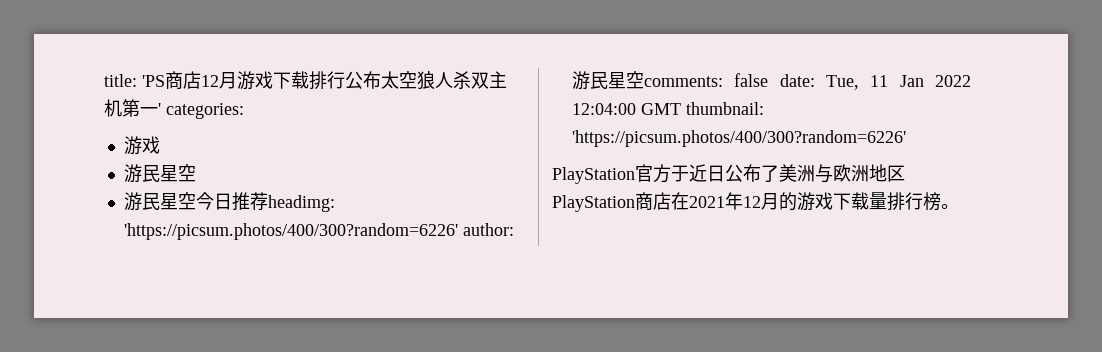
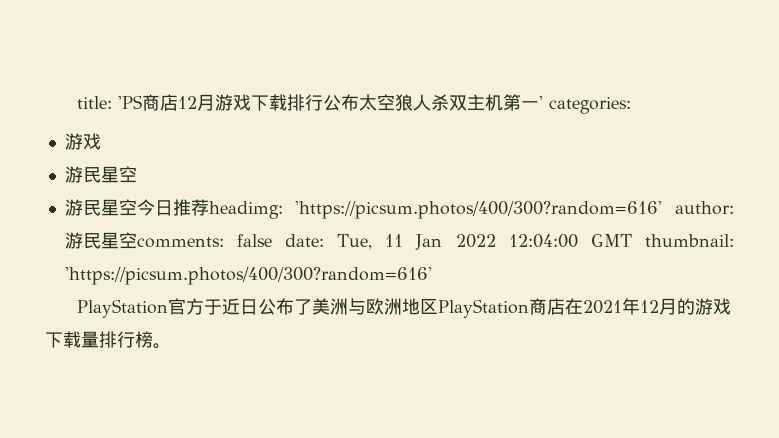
- 游民星空今日推荐headimg: 'https://picsum.photos/400/300?random=6226' author:游民星空comments: false date: Tue, 11 Jan 2022 12:04:00 GMT thumbnail: 'https://picsum.photos/400/300?random=6226'
+ 游民星空今日推荐headimg: 'https://picsum.photos/400/300?random=616' author:游民星空comments: false date: Tue, 11 Jan 2022 12:04:00 GMT thumbnail: 'https://picsum.photos/400/300?random=616'

